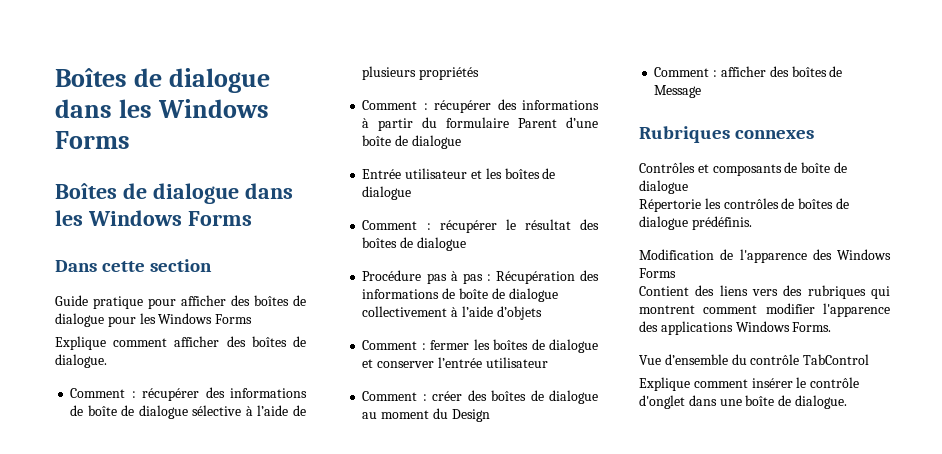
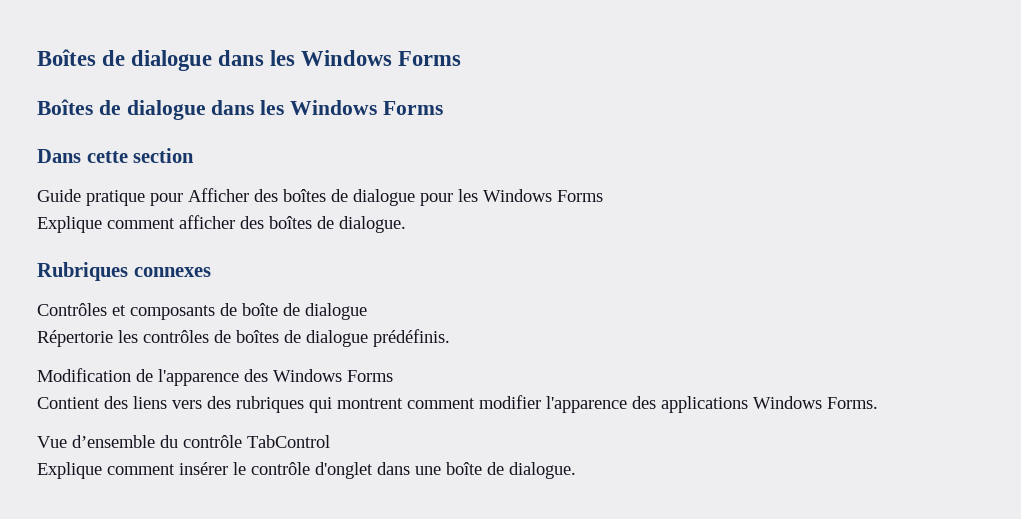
- Guide pratique pour afficher des boîtes de dialogue pour les Windows Forms
+ Guide pratique pour Afficher des boîtes de dialogue pour les Windows Forms
- Comment : récupérer des informations de boîte de dialogue sélective à l’aide de plusieurs propriétés
- Comment : récupérer des informations à partir du formulaire Parent d’une boîte de dialogue
- Entrée utilisateur et les boîtes de dialogue
- Comment : récupérer le résultat des boîtes de dialogue
- Procédure pas à pas : Récupération des informations de boîte de dialogue collectivement à l’aide d’objets
- Comment : fermer les boîtes de dialogue et conserver l’entrée utilisateur
- Comment : créer des boîtes de dialogue au moment du Design
- Comment : afficher des boîtes de Message

